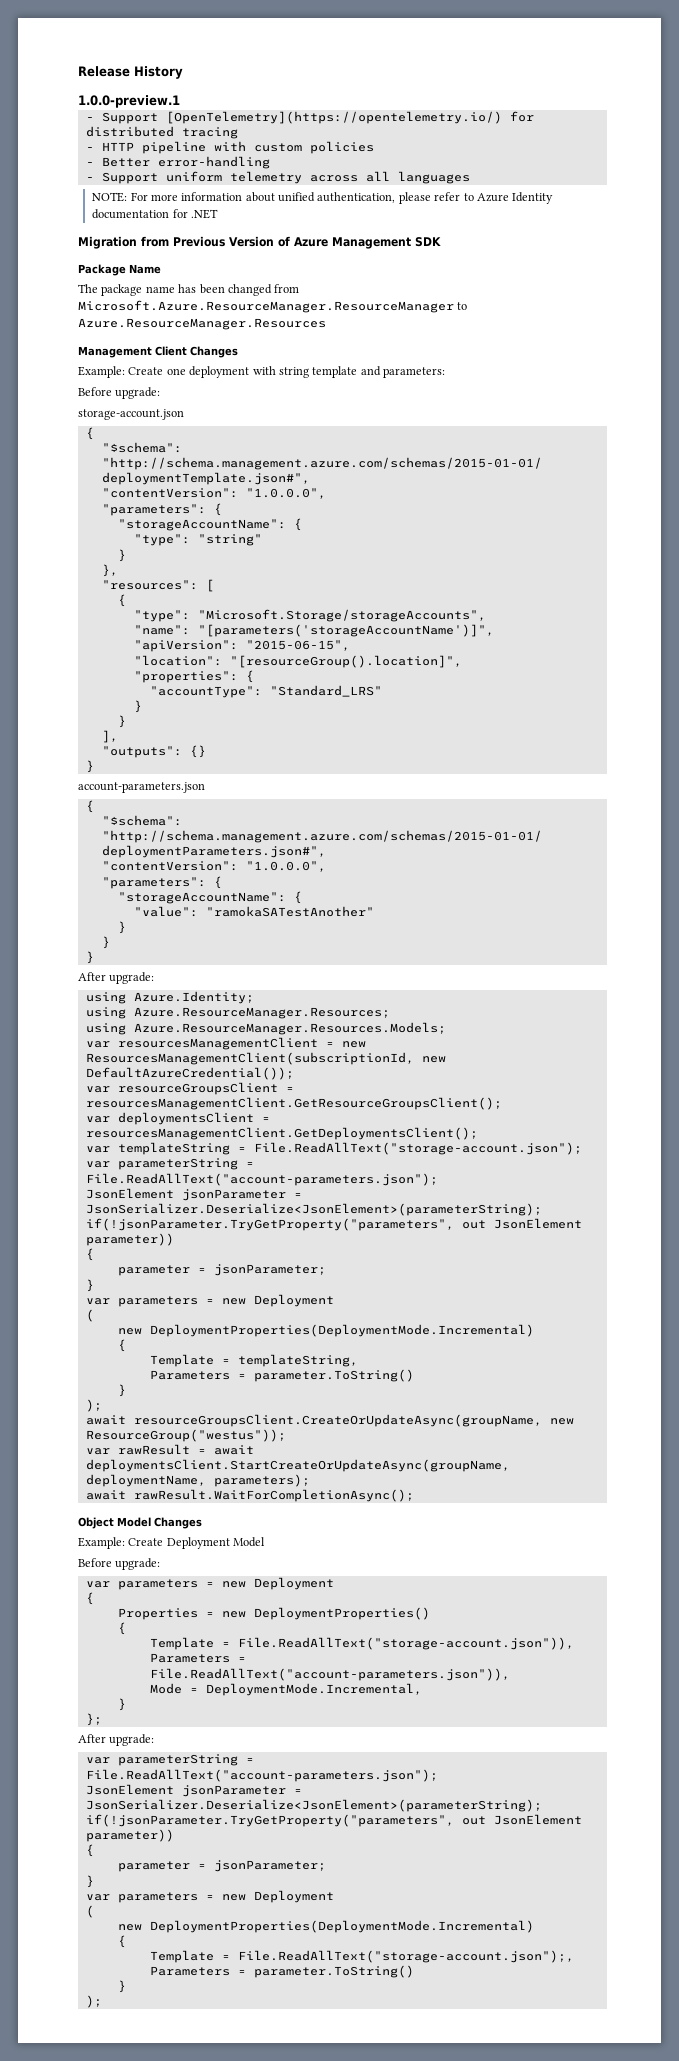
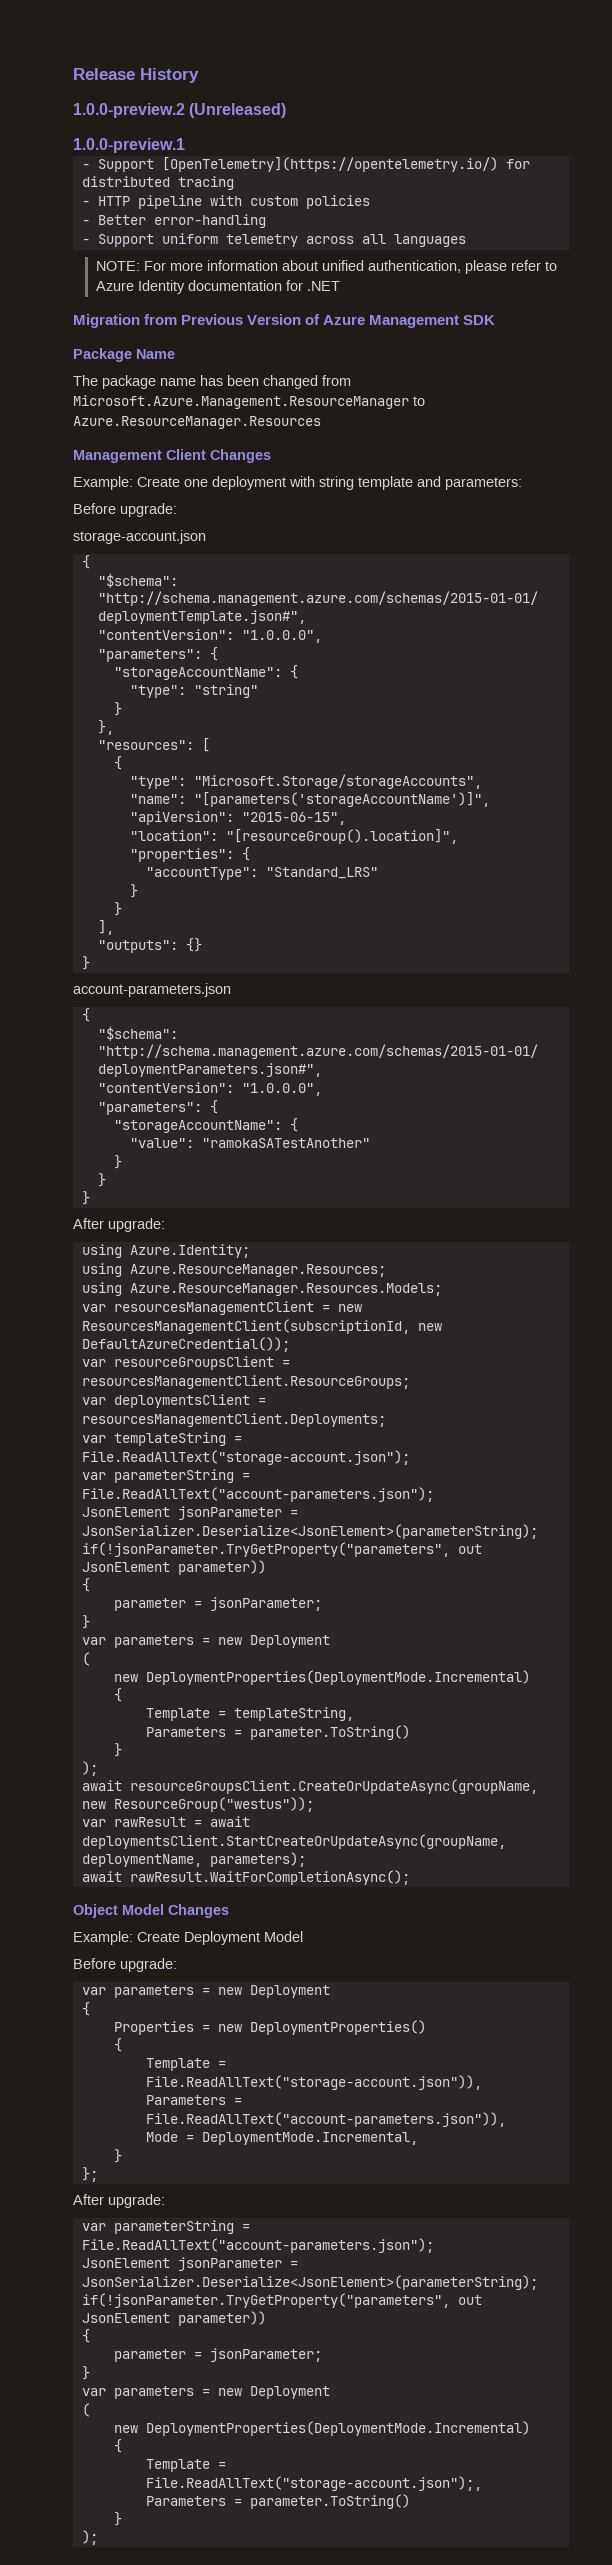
+ 1.0.0-preview.2 (Unreleased)
- The package name has been changed from Microsoft.Azure.ResourceManager.ResourceManager to Azure.ResourceManager.Resources
+ The package name has been changed from Microsoft.Azure.Management.ResourceManager to Azure.ResourceManager.Resources
- var resourceGroupsClient = resourcesManagementClient.GetResourceGroupsClient();
+ var resourceGroupsClient = resourcesManagementClient.ResourceGroups;
- var deploymentsClient = resourcesManagementClient.GetDeploymentsClient();
+ var deploymentsClient = resourcesManagementClient.Deployments;

